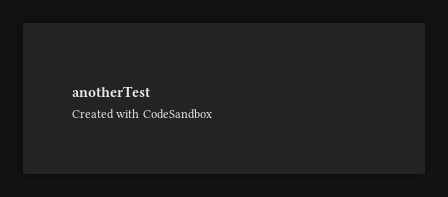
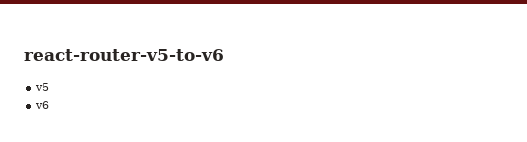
- anotherTest
- Created with CodeSandbox
+ react-router-v5-to-v6
+ v5
+ v6

